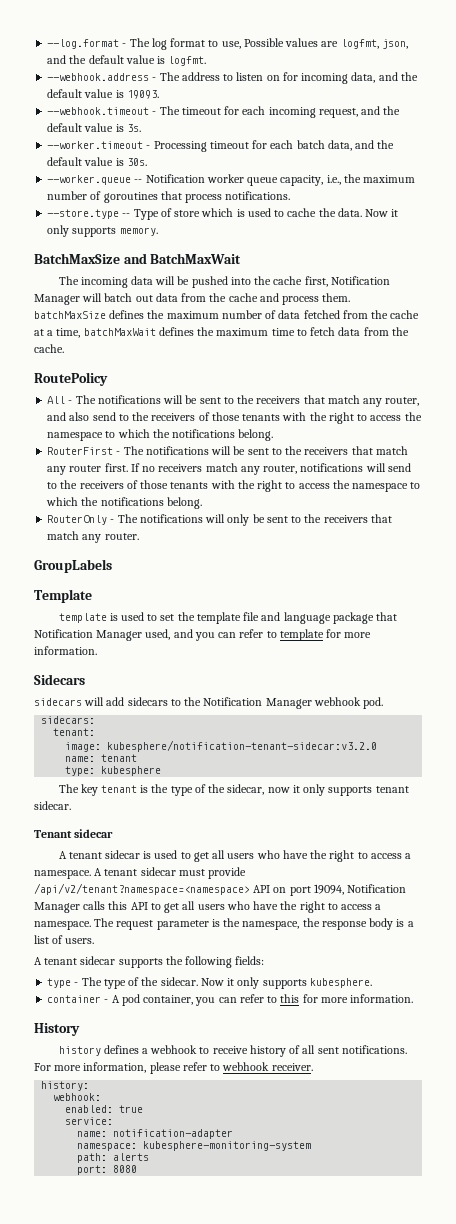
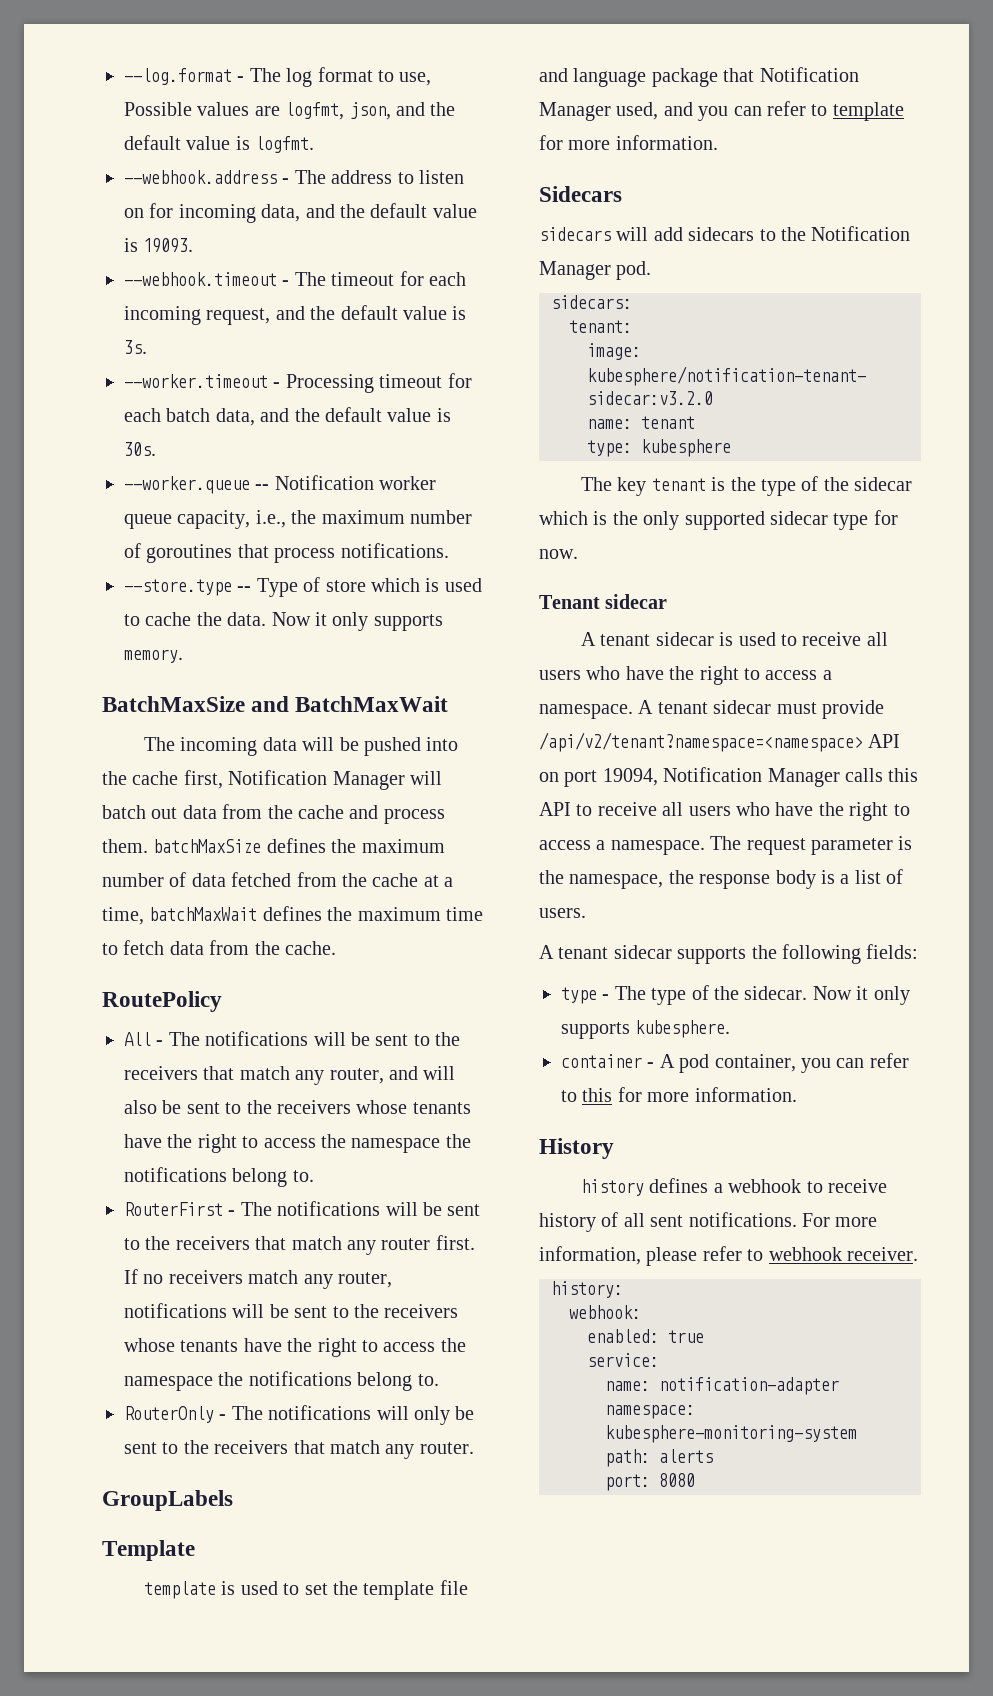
- All - The notifications will be sent to the receivers that match any router, and also send to the receivers of those tenants with the right to access the namespace to which the notifications belong.
+ All - The notifications will be sent to the receivers that match any router, and will also be sent to the receivers whose tenants have the right to access the namespace the notifications belong to.
- If no receivers match any router, notifications will send to the receivers of those tenants with the right to access the namespace to which the notifications belong.
+ If no receivers match any router, notifications will be sent to the receivers whose tenants have the right to access the namespace the notifications belong to.
- sidecars will add sidecars to the Notification Manager webhook pod.
+ sidecars will add sidecars to the Notification Manager pod.
- The key tenant is the type of the sidecar, now it only supports tenant sidecar.
+ The key tenant is the type of the sidecar which is the only supported sidecar type for now.
- A tenant sidecar is used to get all users who have the right to access a namespace.
+ A tenant sidecar is used to receive all users who have the right to access a namespace.
- A tenant sidecar must provide /api/v2/tenant?namespace=<namespace> API on port 19094, Notification Manager calls this API to get all users who have the right to access a namespace.
+ A tenant sidecar must provide /api/v2/tenant?namespace=<namespace> API on port 19094, Notification Manager calls this API to receive all users who have the right to access a namespace.

